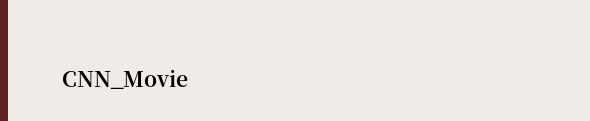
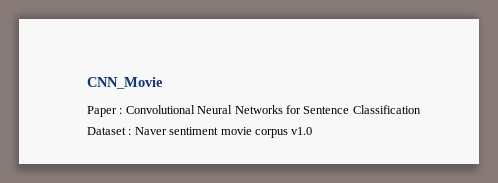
+ Paper : Convolutional Neural Networks for Sentence Classification
+ Dataset : Naver sentiment movie corpus v1.0

